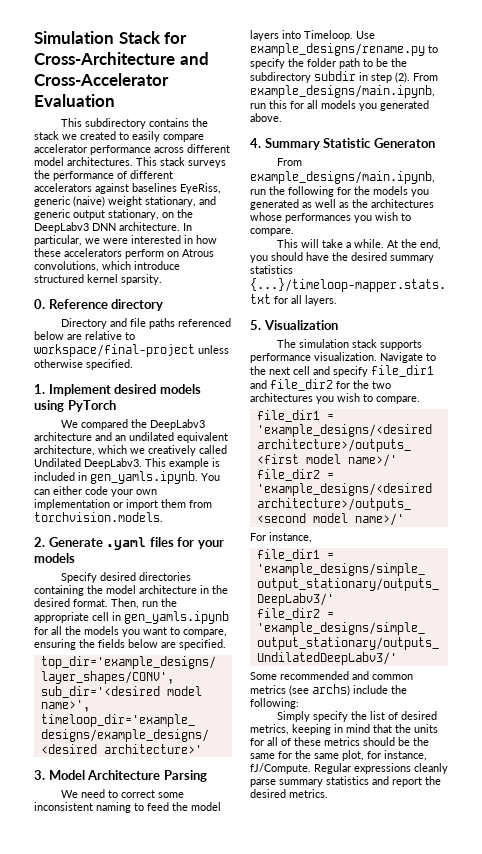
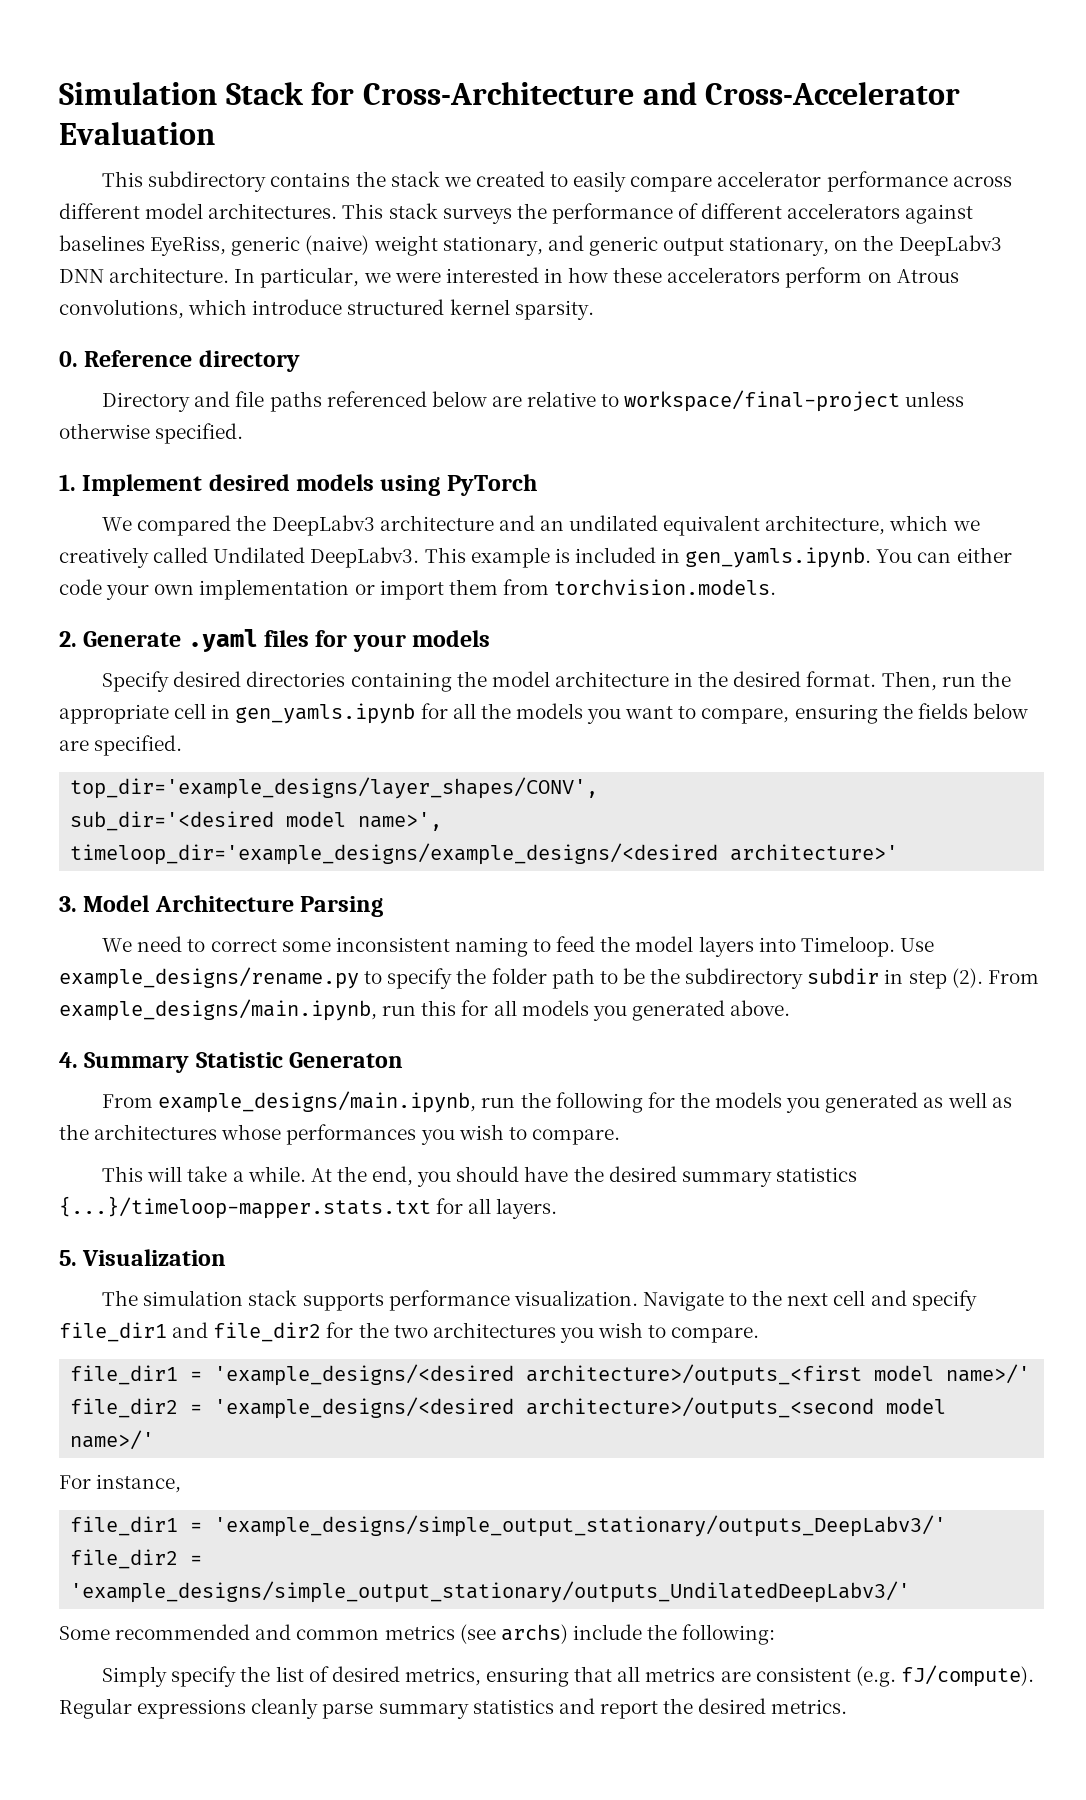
- Simply specify the list of desired metrics, keeping in mind that the units for all of these metrics should be the same for the same plot, for instance, fJ/Compute.
+ Simply specify the list of desired metrics, ensuring that all metrics are consistent (e.g. fJ/compute).

